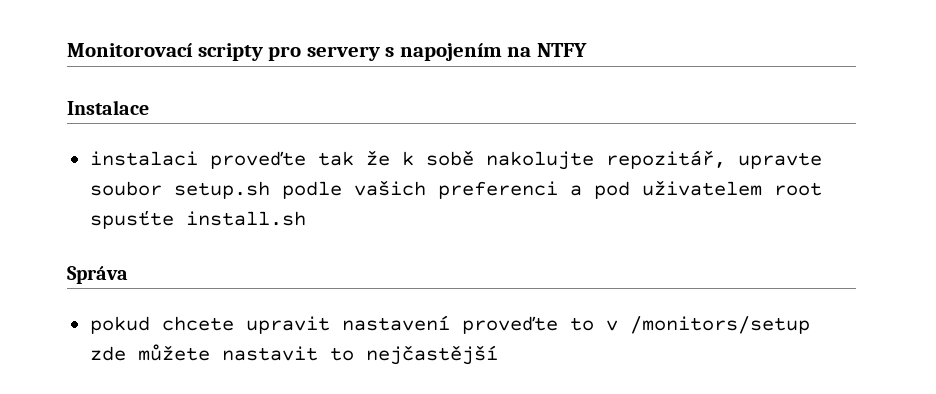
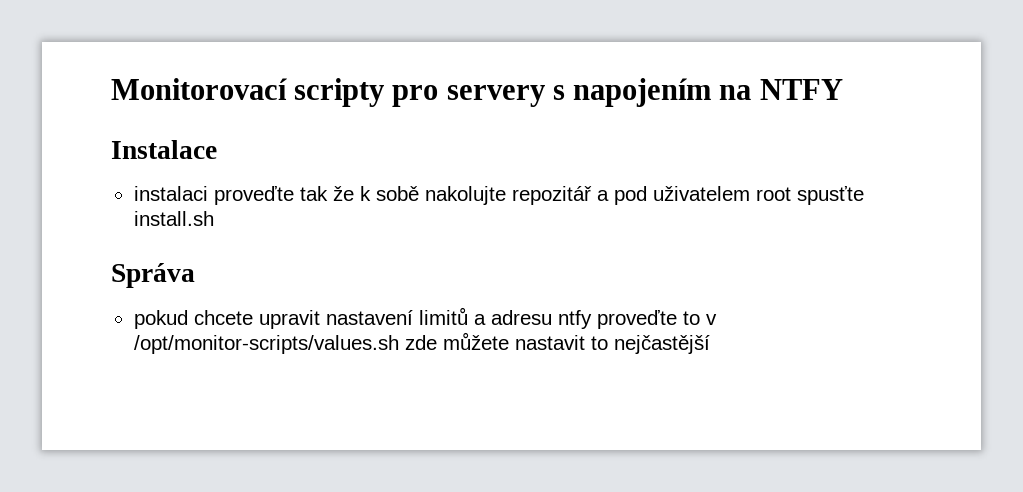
- instalaci proveďte tak že k sobě nakolujte repozitář, upravte soubor setup.sh podle vašich preferenci a pod uživatelem root spusťte install.sh
+ instalaci proveďte tak že k sobě nakolujte repozitář a pod uživatelem root spusťte install.sh
- pokud chcete upravit nastavení proveďte to v /monitors/setup zde můžete nastavit to nejčastější
+ pokud chcete upravit nastavení limitů a adresu ntfy proveďte to v /opt/monitor-scripts/values.sh zde můžete nastavit to nejčastější

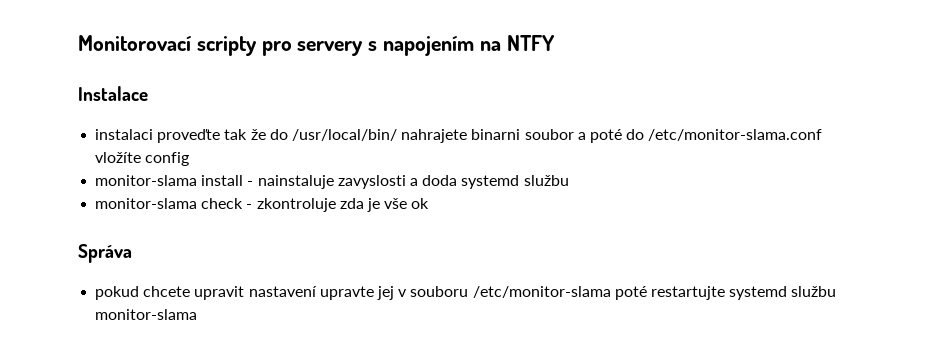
- instalaci proveďte tak že k sobě nakolujte repozitář a pod uživatelem root spusťte install.sh
+ instalaci proveďte tak že do /usr/local/bin/ nahrajete binarni soubor a poté do /etc/monitor-slama.conf vložíte config
+ monitor-slama install - nainstaluje zavyslosti a doda systemd službu
+ monitor-slama check - zkontroluje zda je vše ok
- pokud chcete upravit nastavení limitů a adresu ntfy proveďte to v /opt/monitor-scripts/values.sh zde můžete nastavit to nejčastější
+ pokud chcete upravit nastavení upravte jej v souboru /etc/monitor-slama poté restartujte systemd službu monitor-slama

